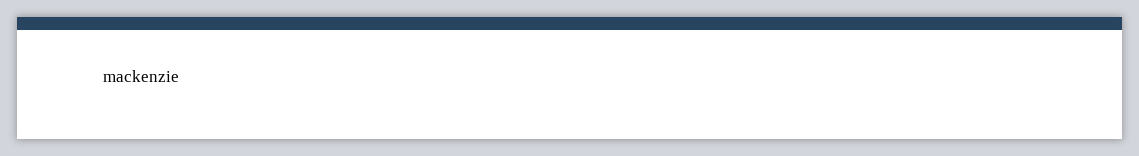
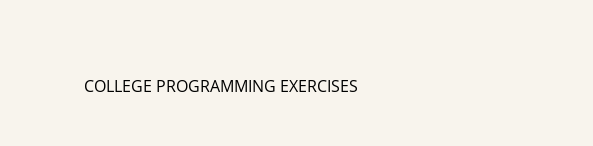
- mackenzie
+ COLLEGE PROGRAMMING EXERCISES

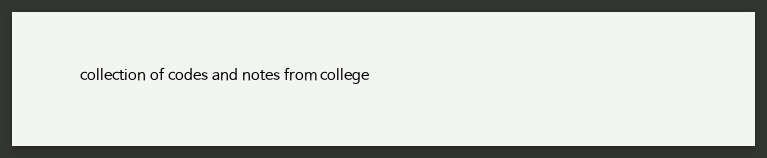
- COLLEGE PROGRAMMING EXERCISES
+ collection of codes and notes from college

